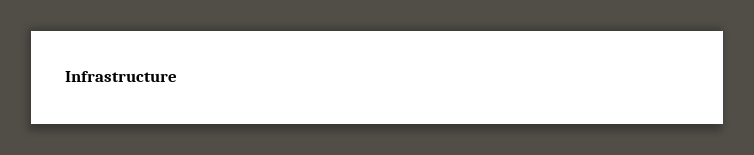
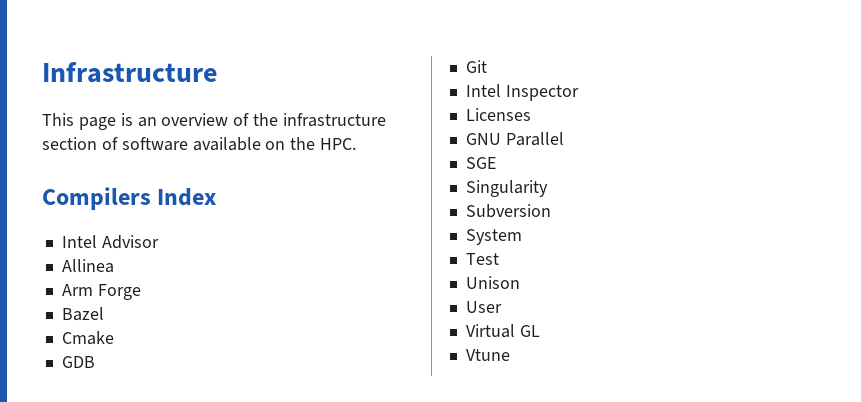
+ This page is an overview of the infrastructure section of software available on the HPC.
+ Compilers Index
+ Intel Advisor
+ Allinea
+ Arm Forge
+ Bazel
+ Cmake
+ GDB
+ Git
+ Intel Inspector
+ Licenses
+ GNU Parallel
+ SGE
+ Singularity
+ Subversion
+ System
+ Test
+ Unison
+ User
+ Virtual GL
+ Vtune

